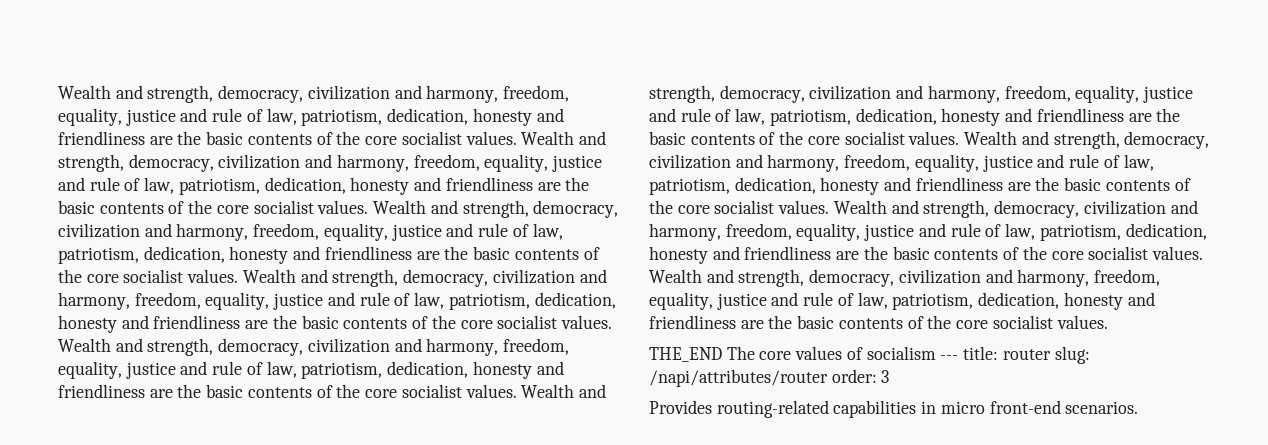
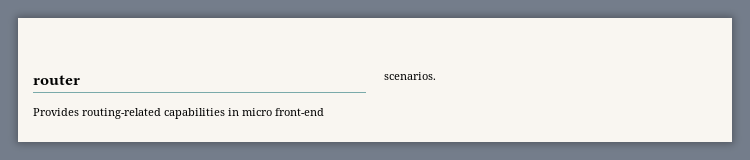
- Wealth and strength, democracy, civilization and harmony, freedom, equality, justice and rule of law, patriotism, dedication, honesty and friendliness are the basic contents of the core socialist values. Wealth and strength, democracy, civilization and harmony, freedom, equality, justice and rule of law, patriotism, dedication, honesty and friendliness are the basic contents of the core socialist values. Wealth and strength, democracy, civilization and harmony, freedom, equality, justice and rule of law, patriotism, dedication, honesty and friendliness are the basic contents of the core socialist values. Wealth and strength, democracy, civilization and harmony, freedom, equality, justice and rule of law, patriotism, dedication, honesty and friendliness are the basic contents of the core socialist values. Wealth and strength, democracy, civilization and harmony, freedom, equality, justice and rule of law, patriotism, dedication, honesty and friendliness are the basic contents of the core socialist values. Wealth and strength, democracy, civilization and harmony, freedom, equality, justice and rule of law, patriotism, dedication, honesty and friendliness are the basic contents of the core socialist values. Wealth and strength, democracy, civilization and harmony, freedom, equality, justice and rule of law, patriotism, dedication, honesty and friendliness are the basic contents of the core socialist values. Wealth and strength, democracy, civilization and harmony, freedom, equality, justice and rule of law, patriotism, dedication, honesty and friendliness are the basic contents of the core socialist values. Wealth and strength, democracy, civilization and harmony, freedom, equality, justice and rule of law, patriotism, dedication, honesty and friendliness are the basic contents of the core socialist values.
- THE_END The core values of socialism --- title: router slug: /napi/attributes/router order: 3
+ router

